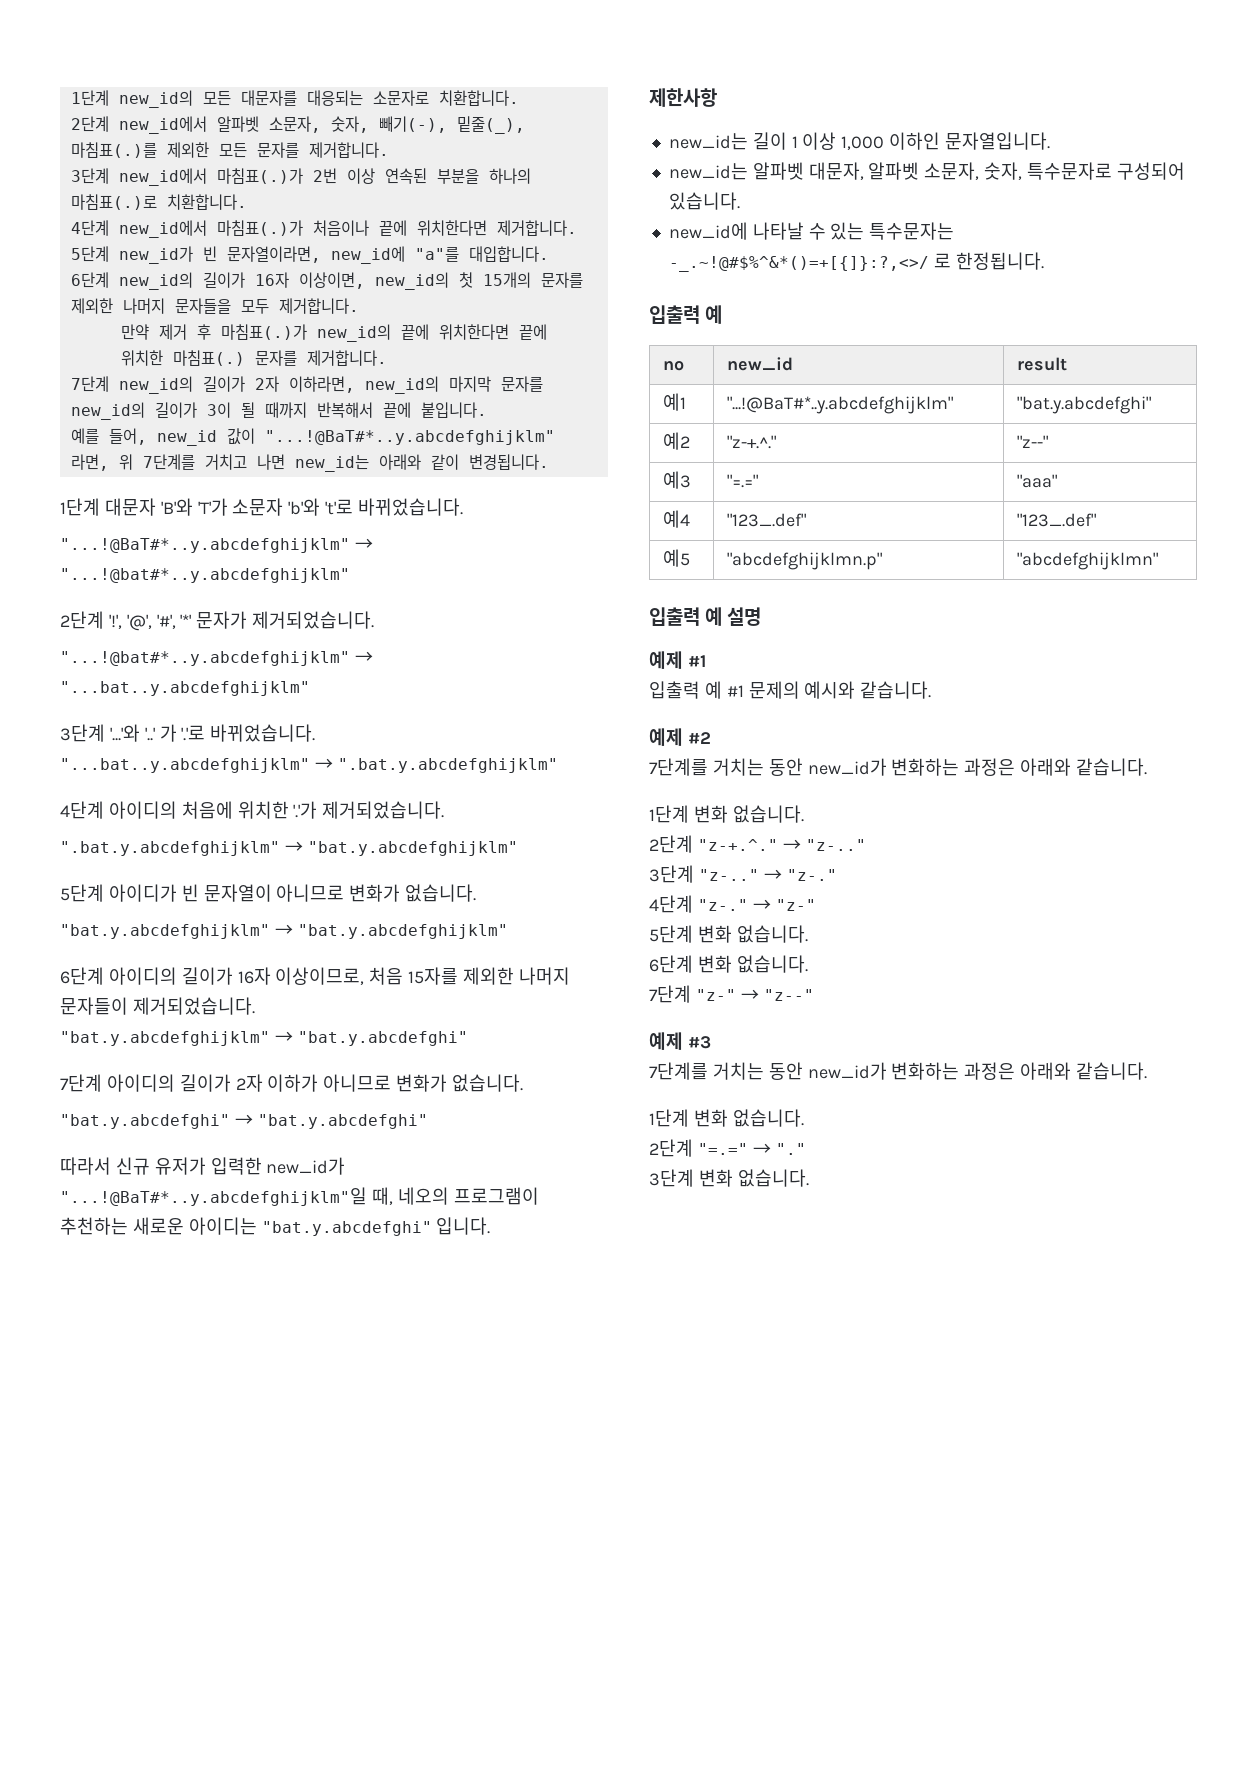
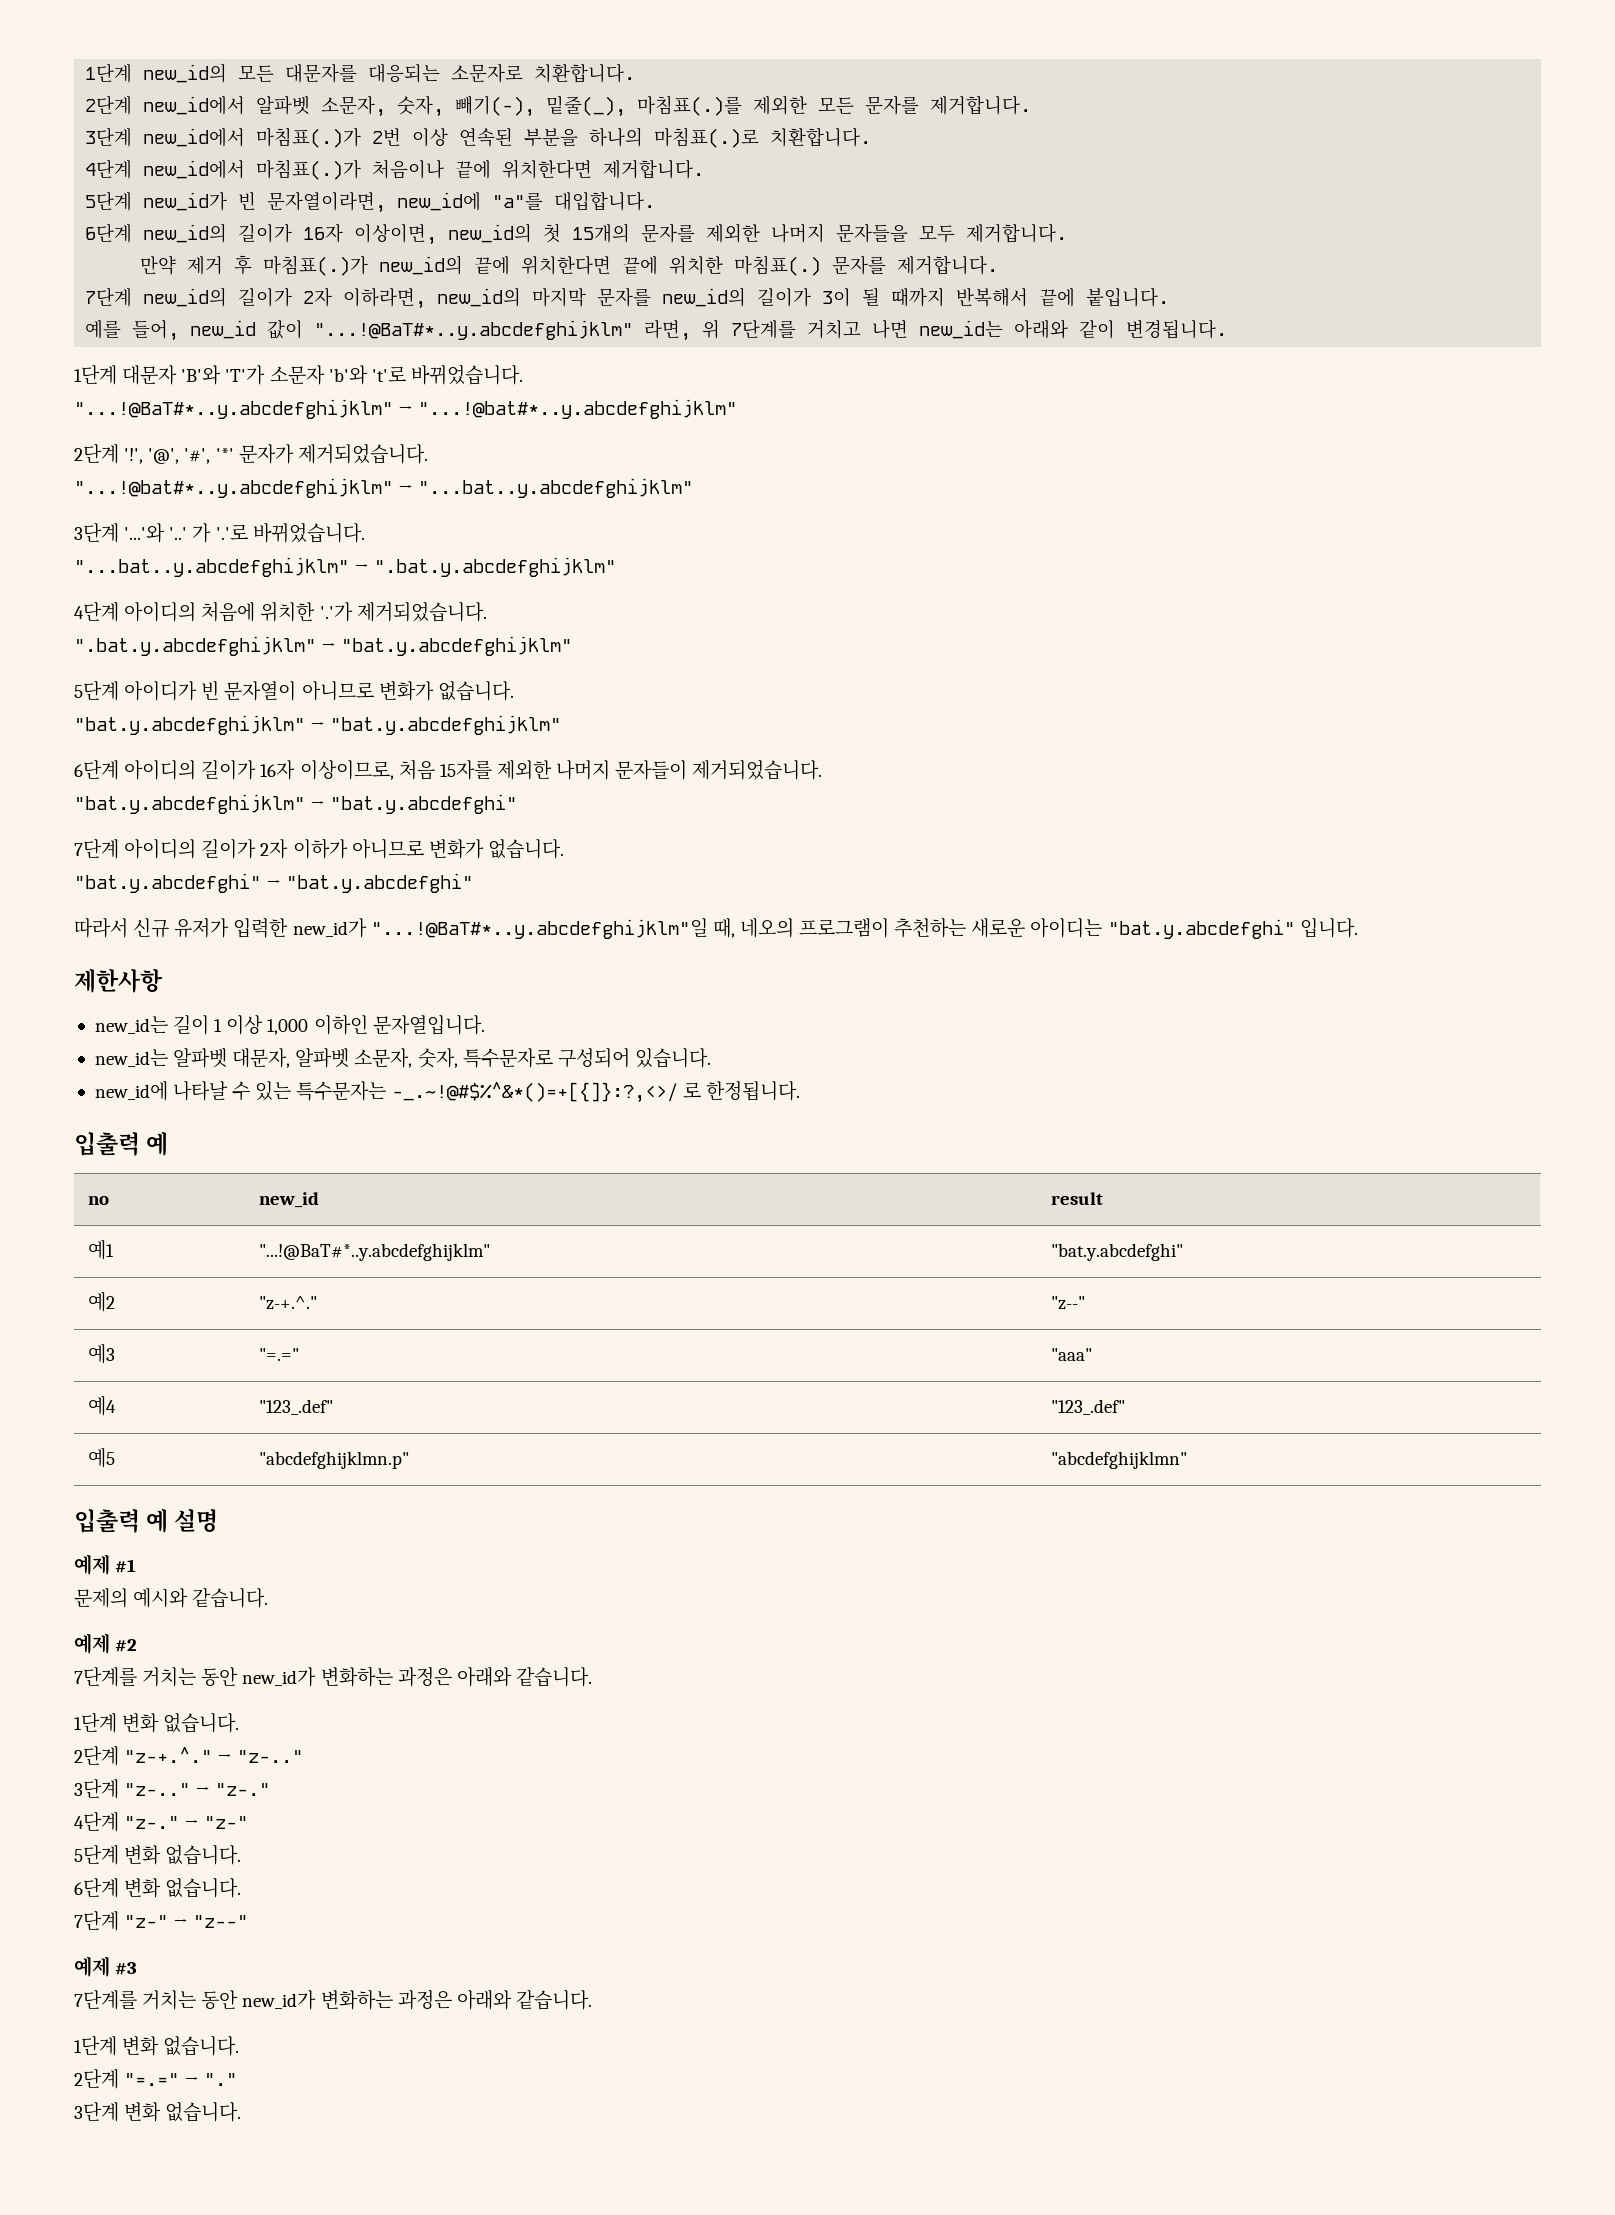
- 입출력 예 #1 문제의 예시와 같습니다.
+ 문제의 예시와 같습니다.

